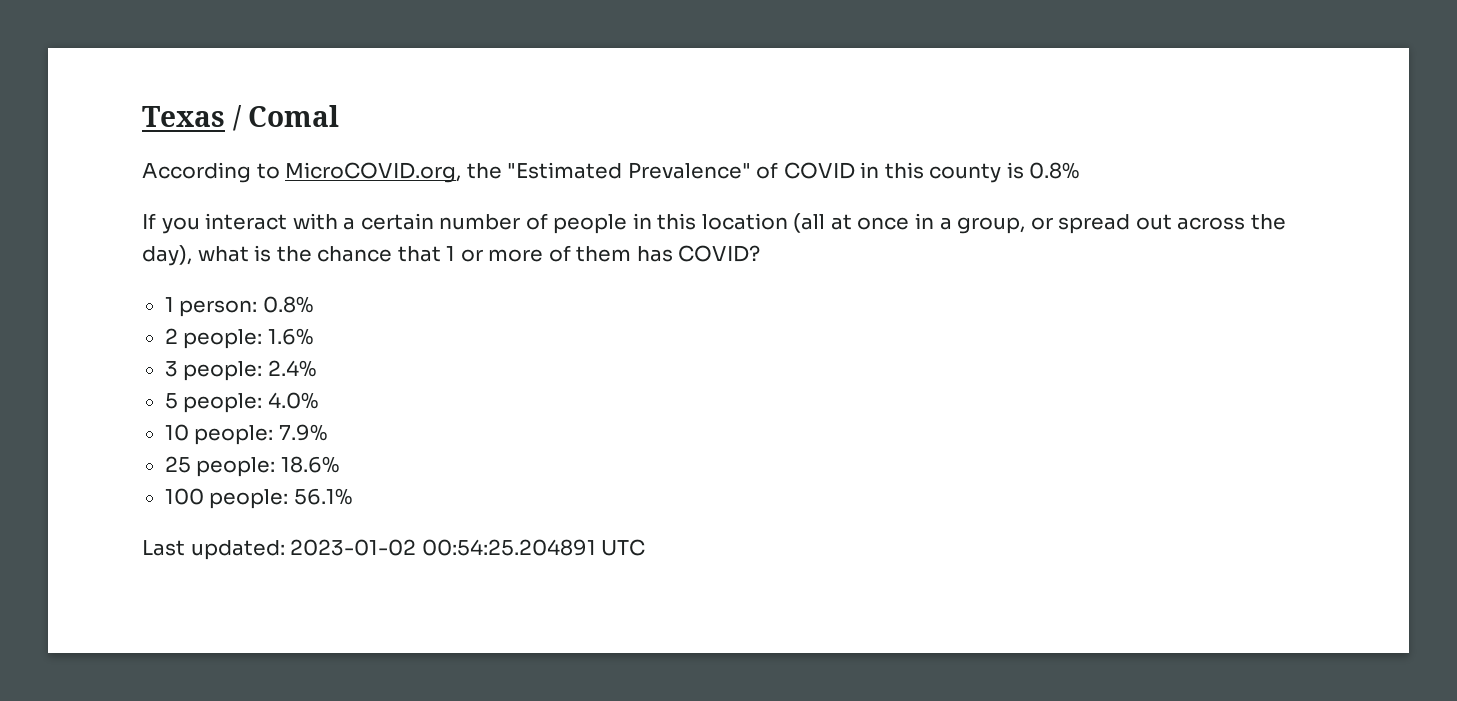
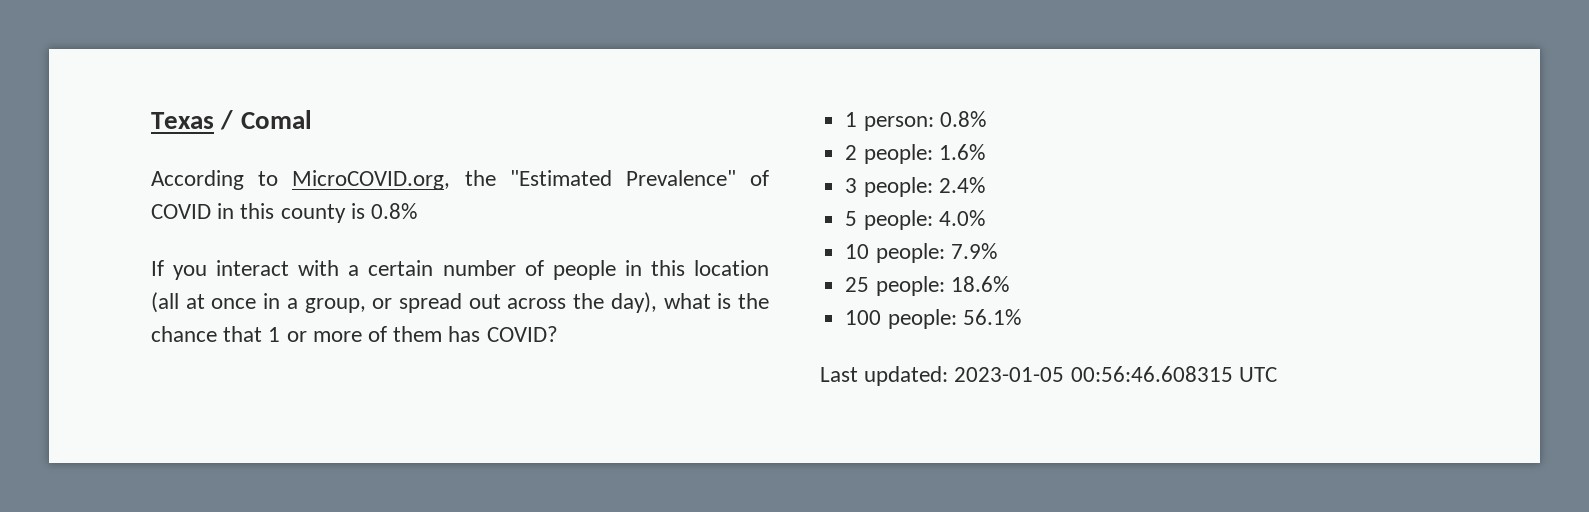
- Last updated: 2023-01-02 00:54:25.204891 UTC
+ Last updated: 2023-01-05 00:56:46.608315 UTC

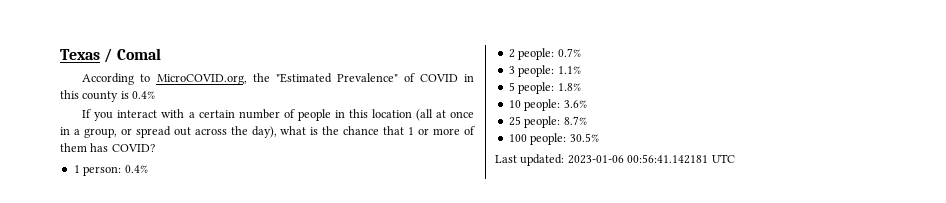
- According to MicroCOVID.org, the "Estimated Prevalence" of COVID in this county is 0.8%
+ According to MicroCOVID.org, the "Estimated Prevalence" of COVID in this county is 0.4%
- 1 person: 0.8%
+ 1 person: 0.4%
- 2 people: 1.6%
+ 2 people: 0.7%
- 3 people: 2.4%
+ 3 people: 1.1%
- 5 people: 4.0%
+ 5 people: 1.8%
- 10 people: 7.9%
+ 10 people: 3.6%
- 25 people: 18.6%
+ 25 people: 8.7%
- 100 people: 56.1%
+ 100 people: 30.5%
- Last updated: 2023-01-05 00:56:46.608315 UTC
+ Last updated: 2023-01-06 00:56:41.142181 UTC

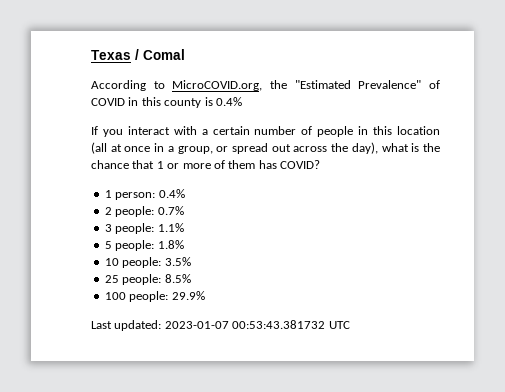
- 10 people: 3.6%
+ 10 people: 3.5%
- 25 people: 8.7%
+ 25 people: 8.5%
- 100 people: 30.5%
+ 100 people: 29.9%
- Last updated: 2023-01-06 00:56:41.142181 UTC
+ Last updated: 2023-01-07 00:53:43.381732 UTC

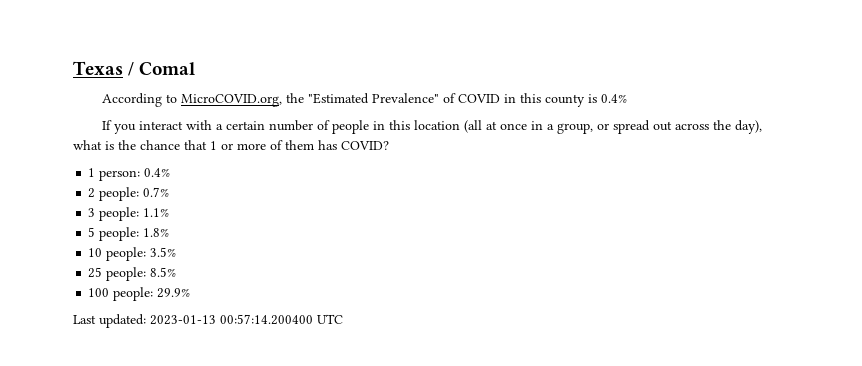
- Last updated: 2023-01-07 00:53:43.381732 UTC
+ Last updated: 2023-01-13 00:57:14.200400 UTC

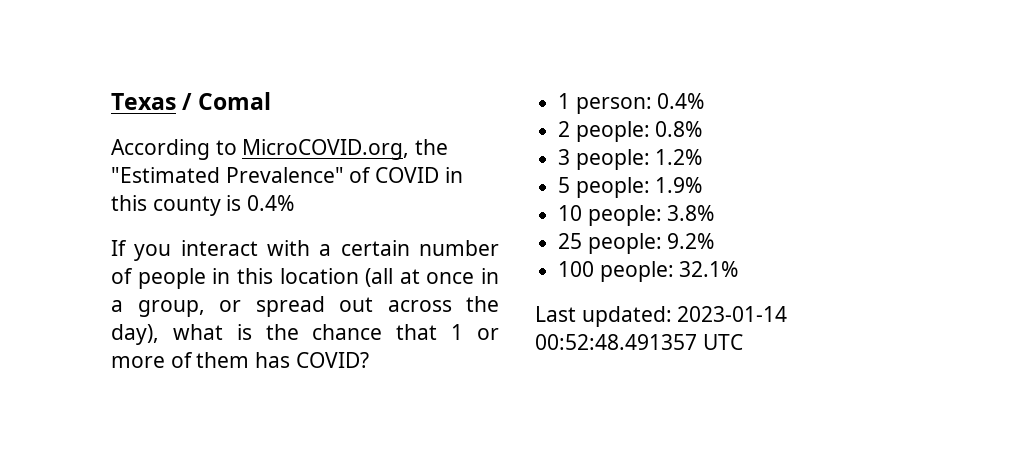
- 2 people: 0.7%
+ 2 people: 0.8%
- 3 people: 1.1%
+ 3 people: 1.2%
- 5 people: 1.8%
+ 5 people: 1.9%
- 10 people: 3.5%
+ 10 people: 3.8%
- 25 people: 8.5%
+ 25 people: 9.2%
- 100 people: 29.9%
+ 100 people: 32.1%
- Last updated: 2023-01-13 00:57:14.200400 UTC
+ Last updated: 2023-01-14 00:52:48.491357 UTC

